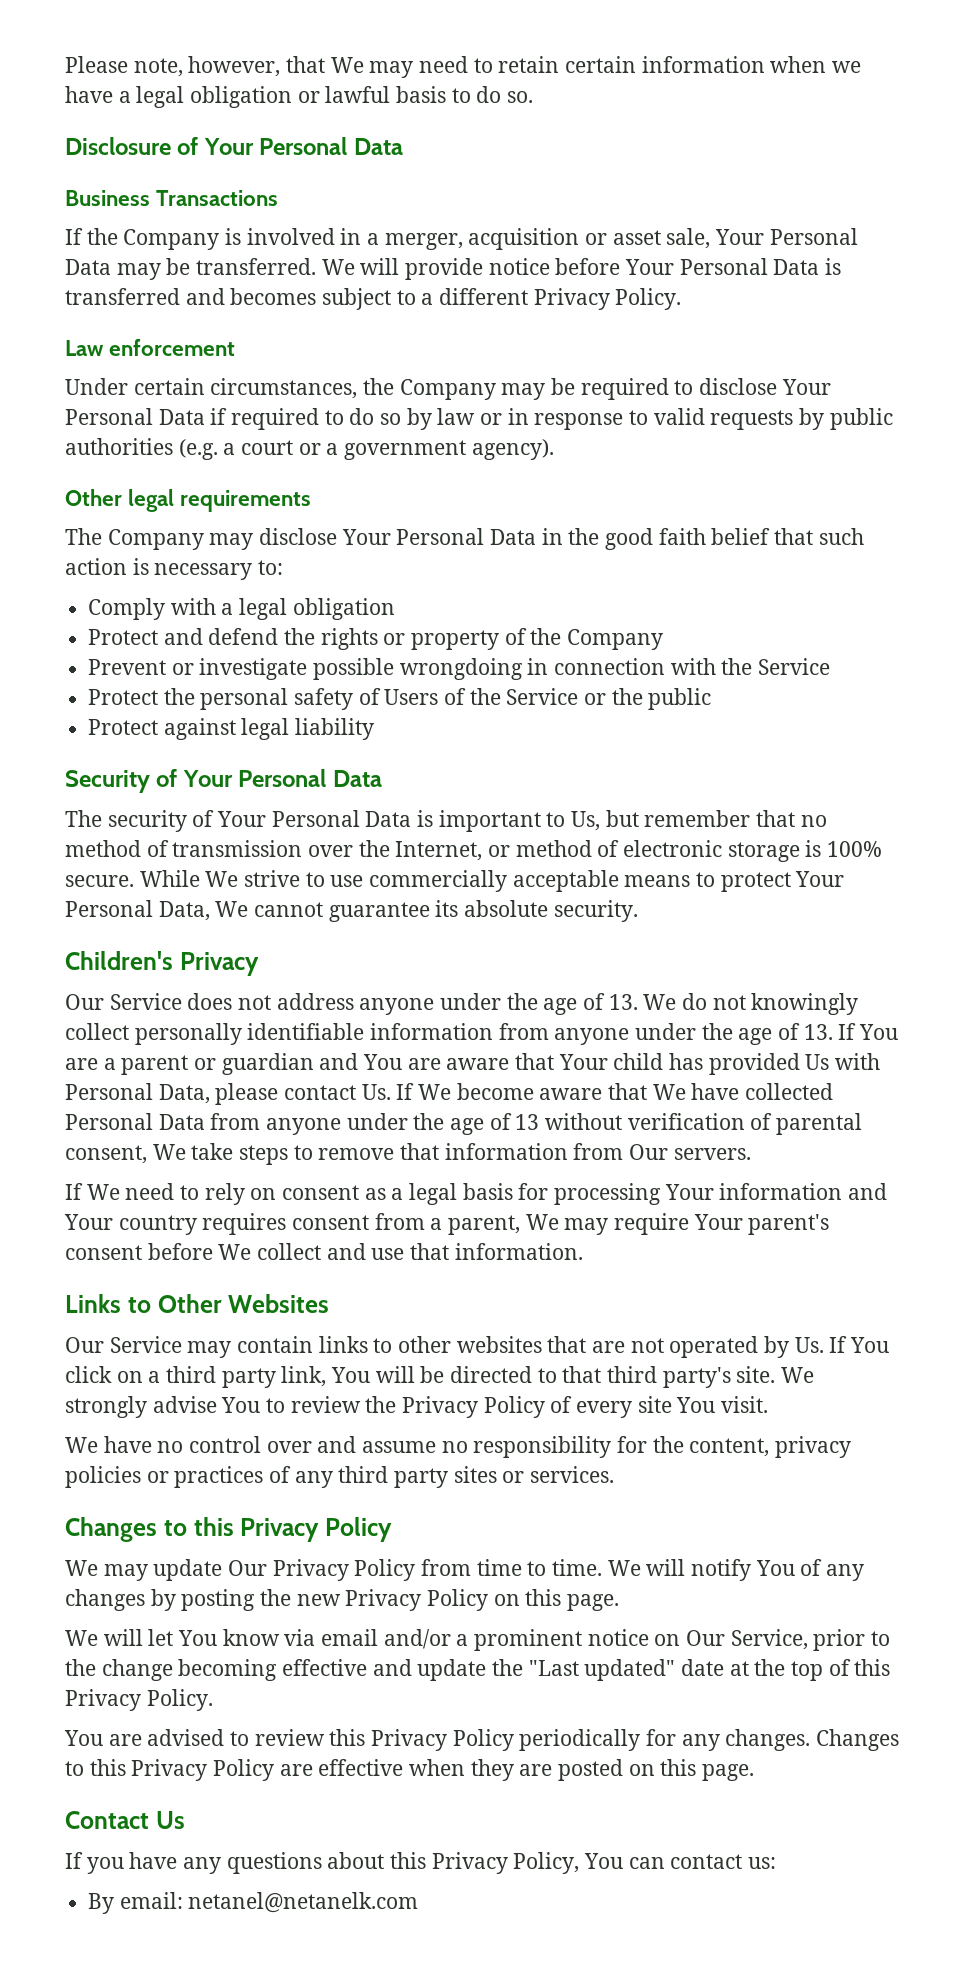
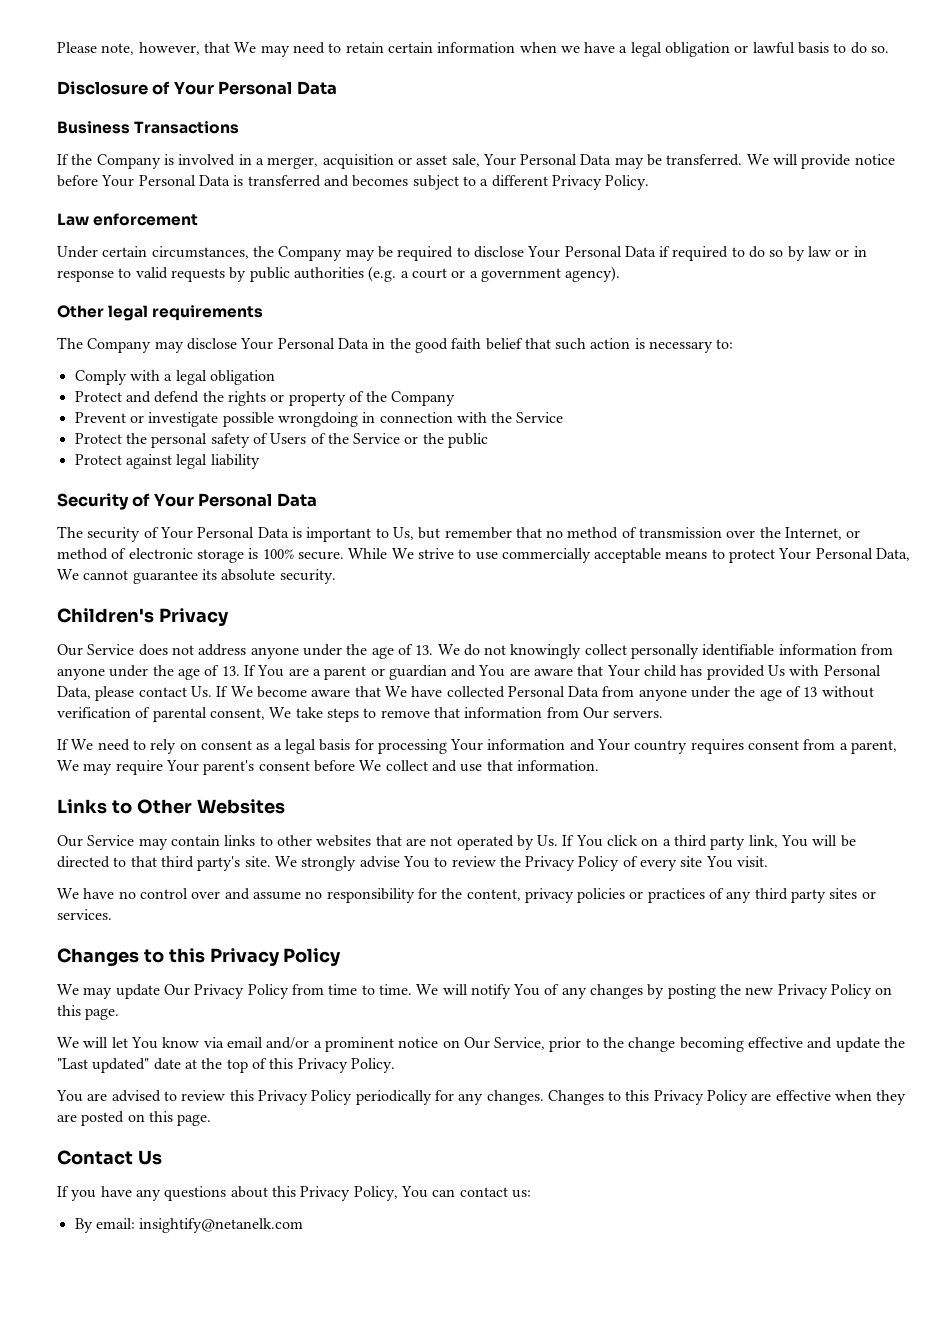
- By email: netanel@netanelk.com
+ By email: insightify@netanelk.com

